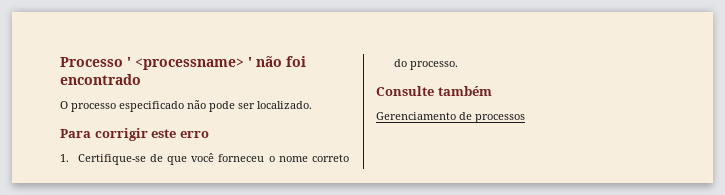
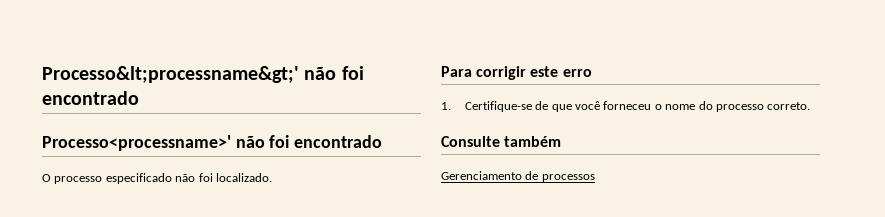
- Processo ' <processname> ' não foi encontrado
+ Processo&lt;processname&gt;' não foi encontrado
+ Processo<processname>' não foi encontrado
- O processo especificado não pode ser localizado.
+ O processo especificado não foi localizado.
- 1. Certifique-se de que você forneceu o nome correto do processo.
+ 1. Certifique-se de que você forneceu o nome do processo correto.

